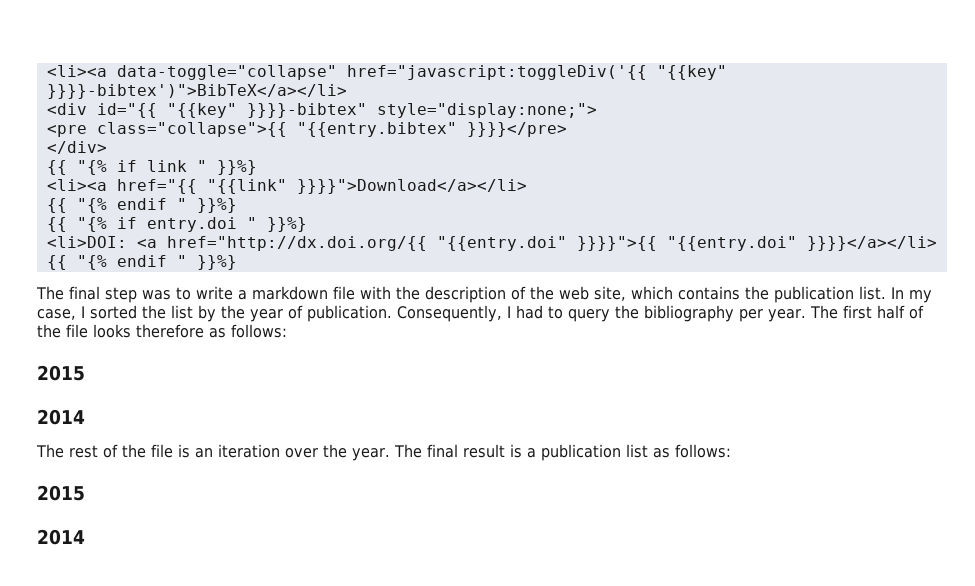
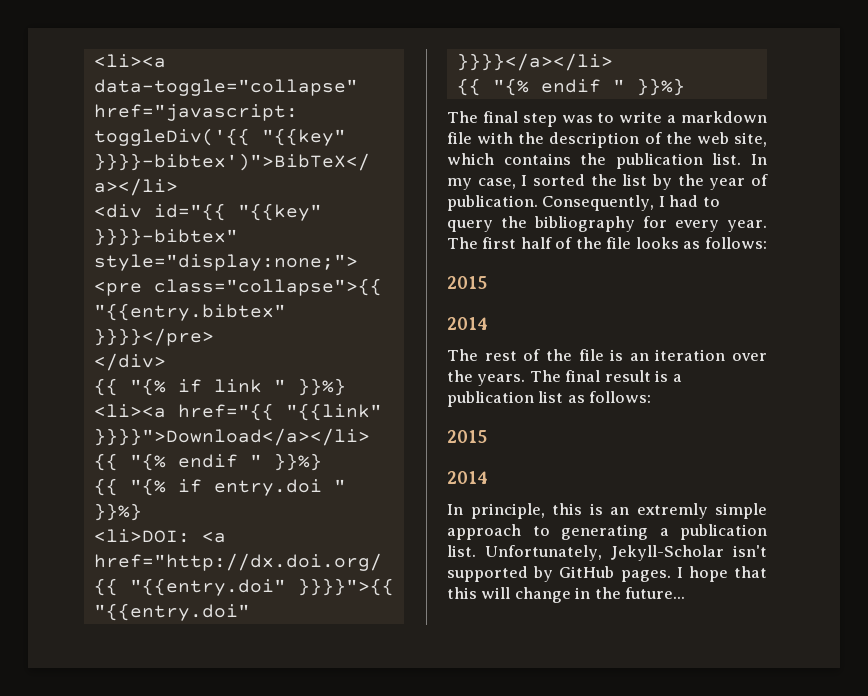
- Consequently, I had to query the bibliography per year.
+ Consequently, I had to query the bibliography for every year.
- The first half of the file looks therefore as follows:
+ The first half of the file looks as follows:
- The rest of the file is an iteration over the year.
+ The rest of the file is an iteration over the years.
+ In principle, this is an extremly simple approach to generating a publication list. Unfortunately, Jekyll-Scholar isn't supported by GitHub pages. I hope that this will change in the future...

